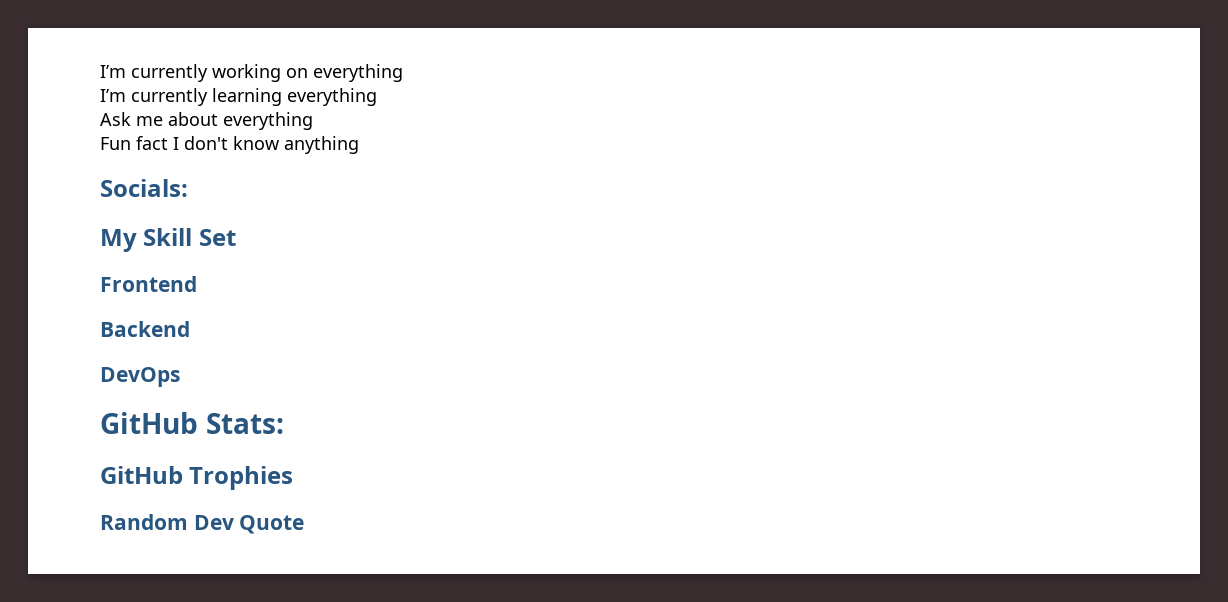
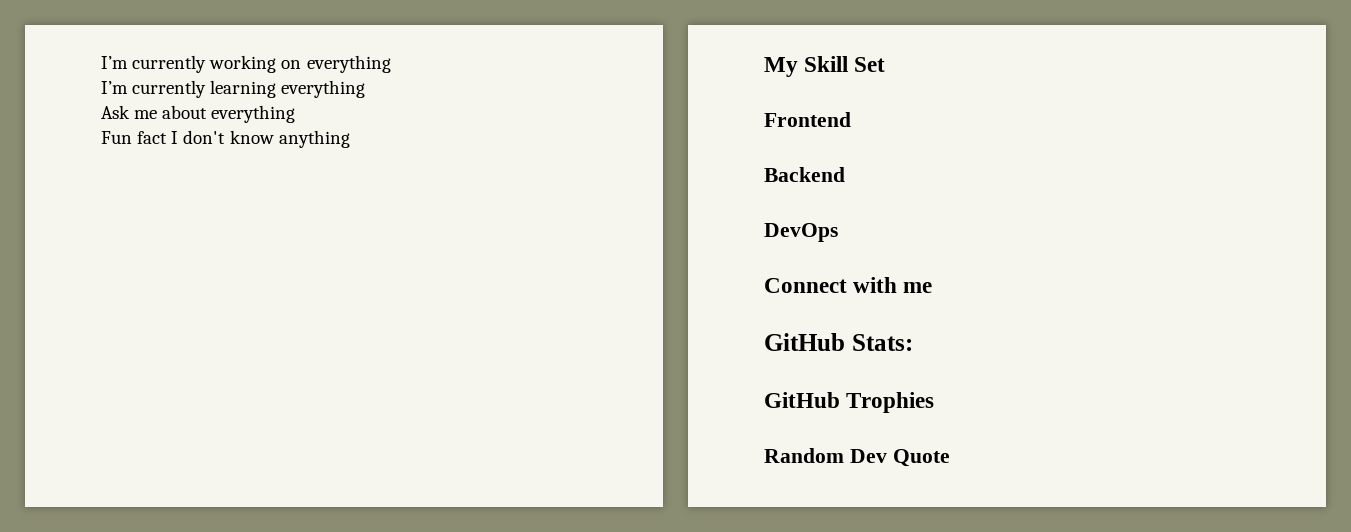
- Socials:
+ Connect with me

